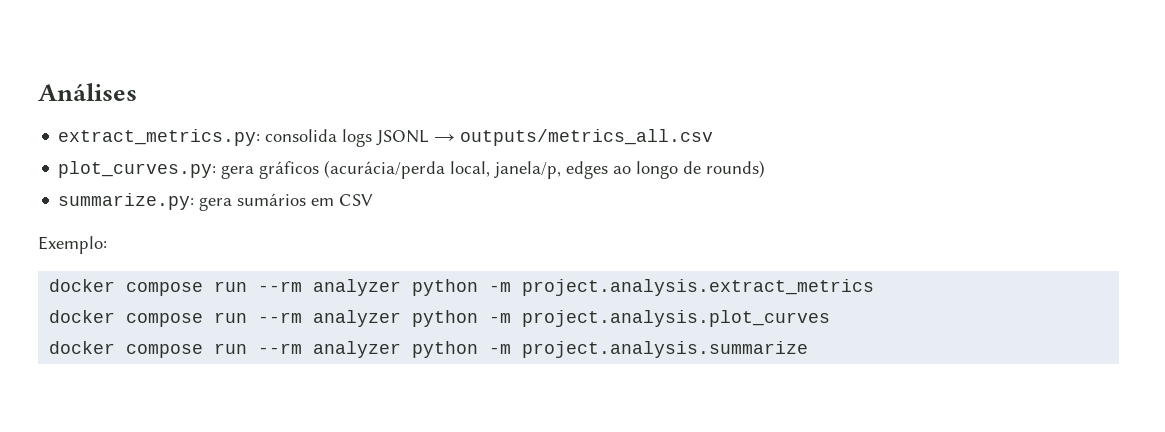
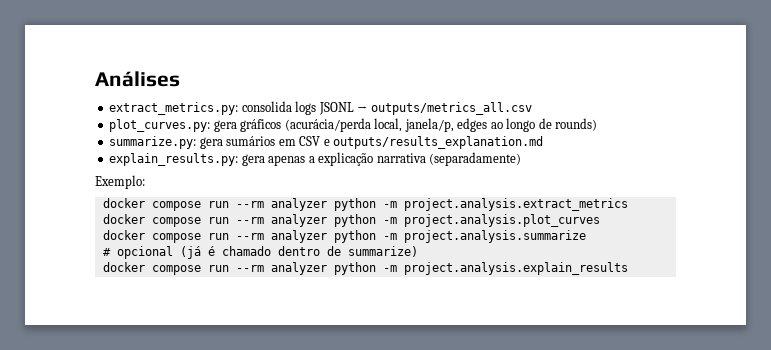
- summarize.py: gera sumários em CSV
+ summarize.py: gera sumários em CSV e outputs/results_explanation.md
+ explain_results.py: gera apenas a explicação narrativa (separadamente)
+ # opcional (já é chamado dentro de summarize)
+ docker compose run --rm analyzer python -m project.analysis.explain_results

